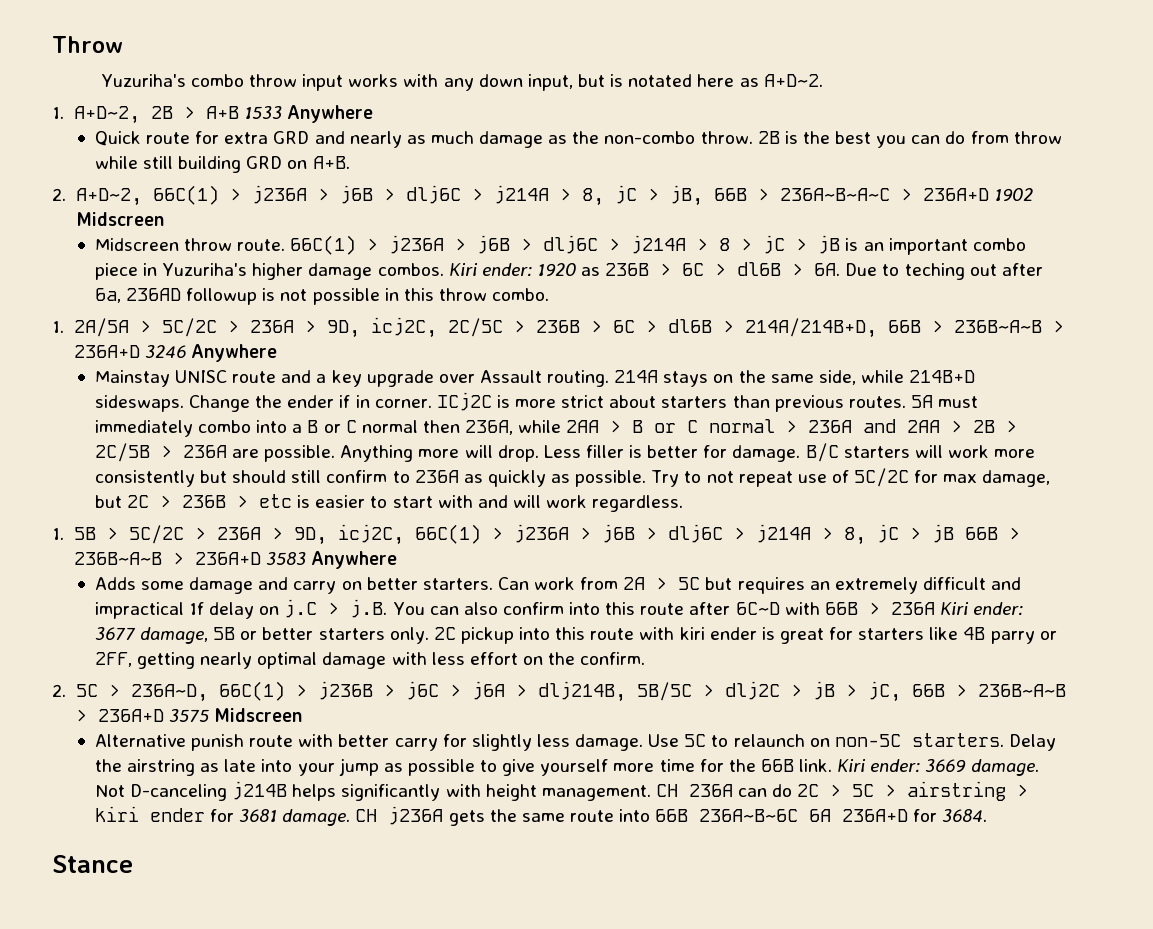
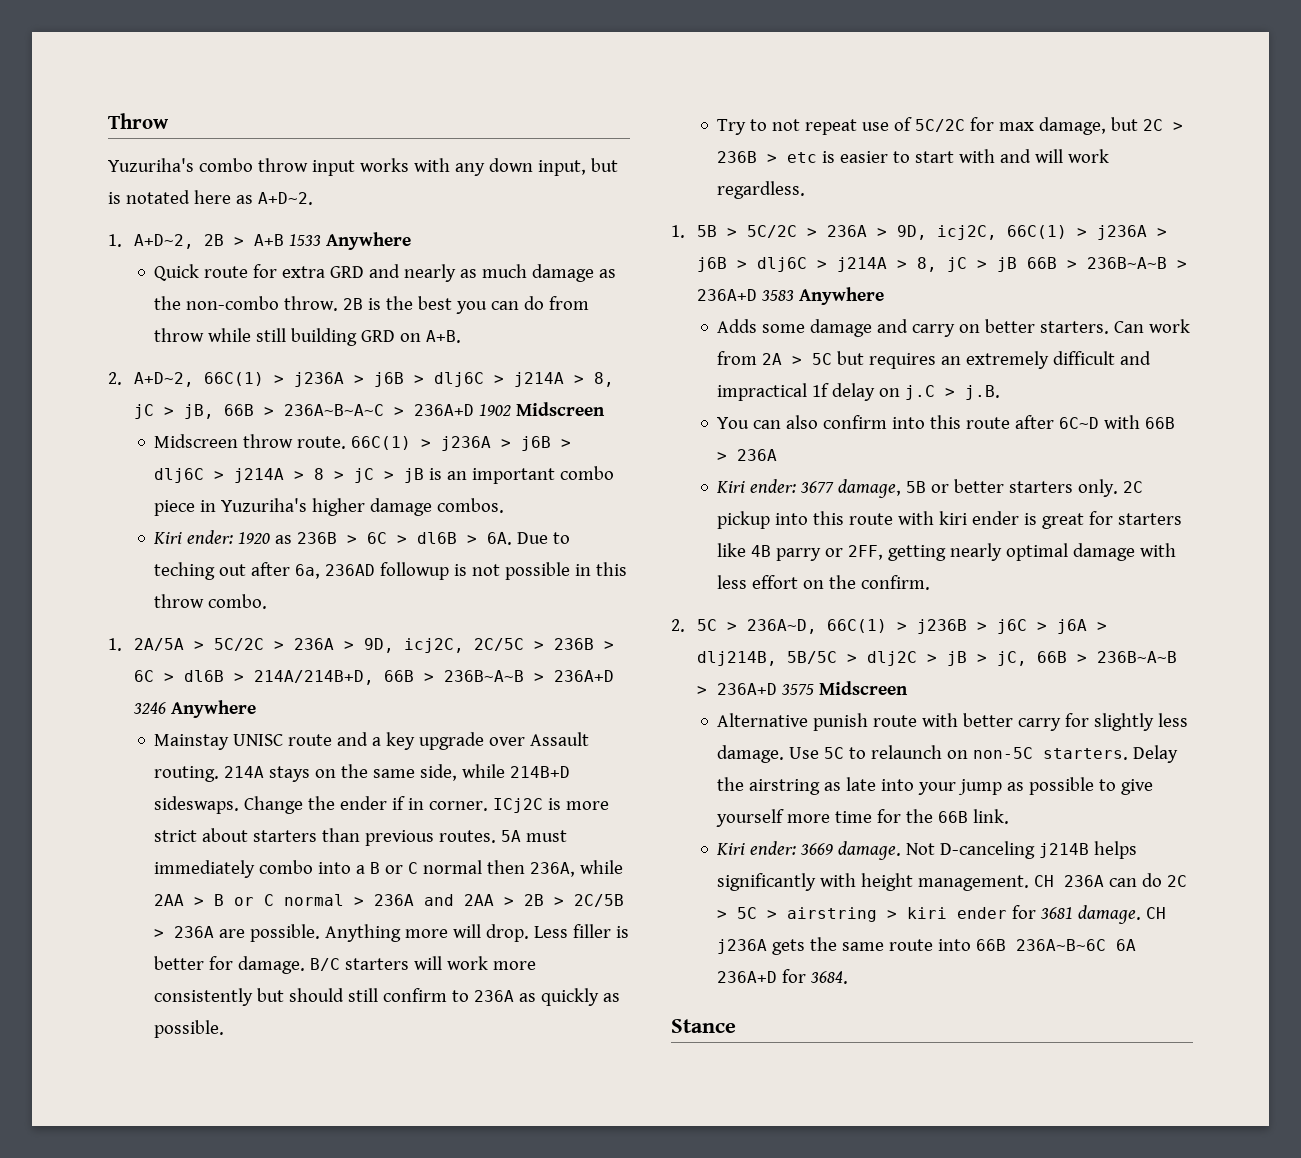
- 66C(1) > j236A > j6B > dlj6C > j214A > 8 > jC > jB is an important combo piece in Yuzuriha's higher damage combos. Kiri ender: 1920 as 236B > 6C > dl6B > 6A.
+ 66C(1) > j236A > j6B > dlj6C > j214A > 8 > jC > jB is an important combo piece in Yuzuriha's higher damage combos.
+ Kiri ender: 1920 as 236B > 6C > dl6B > 6A.
- B/C starters will work more consistently but should still confirm to 236A as quickly as possible. Try to not repeat use of 5C/2C for max damage, but 2C > 236B > etc is easier to start with and will work regardless.
+ B/C starters will work more consistently but should still confirm to 236A as quickly as possible.
+ Try to not repeat use of 5C/2C for max damage, but 2C > 236B > etc is easier to start with and will work regardless.
- Can work from 2A > 5C but requires an extremely difficult and impractical 1f delay on j.C > j.B. You can also confirm into this route after 6C~D with 66B > 236A Kiri ender: 3677 damage, 5B or better starters only.
+ Can work from 2A > 5C but requires an extremely difficult and impractical 1f delay on j.C > j.B.
+ You can also confirm into this route after 6C~D with 66B > 236A
+ Kiri ender: 3677 damage, 5B or better starters only.
- Delay the airstring as late into your jump as possible to give yourself more time for the 66B link. Kiri ender: 3669 damage.
+ Delay the airstring as late into your jump as possible to give yourself more time for the 66B link.
+ Kiri ender: 3669 damage.

